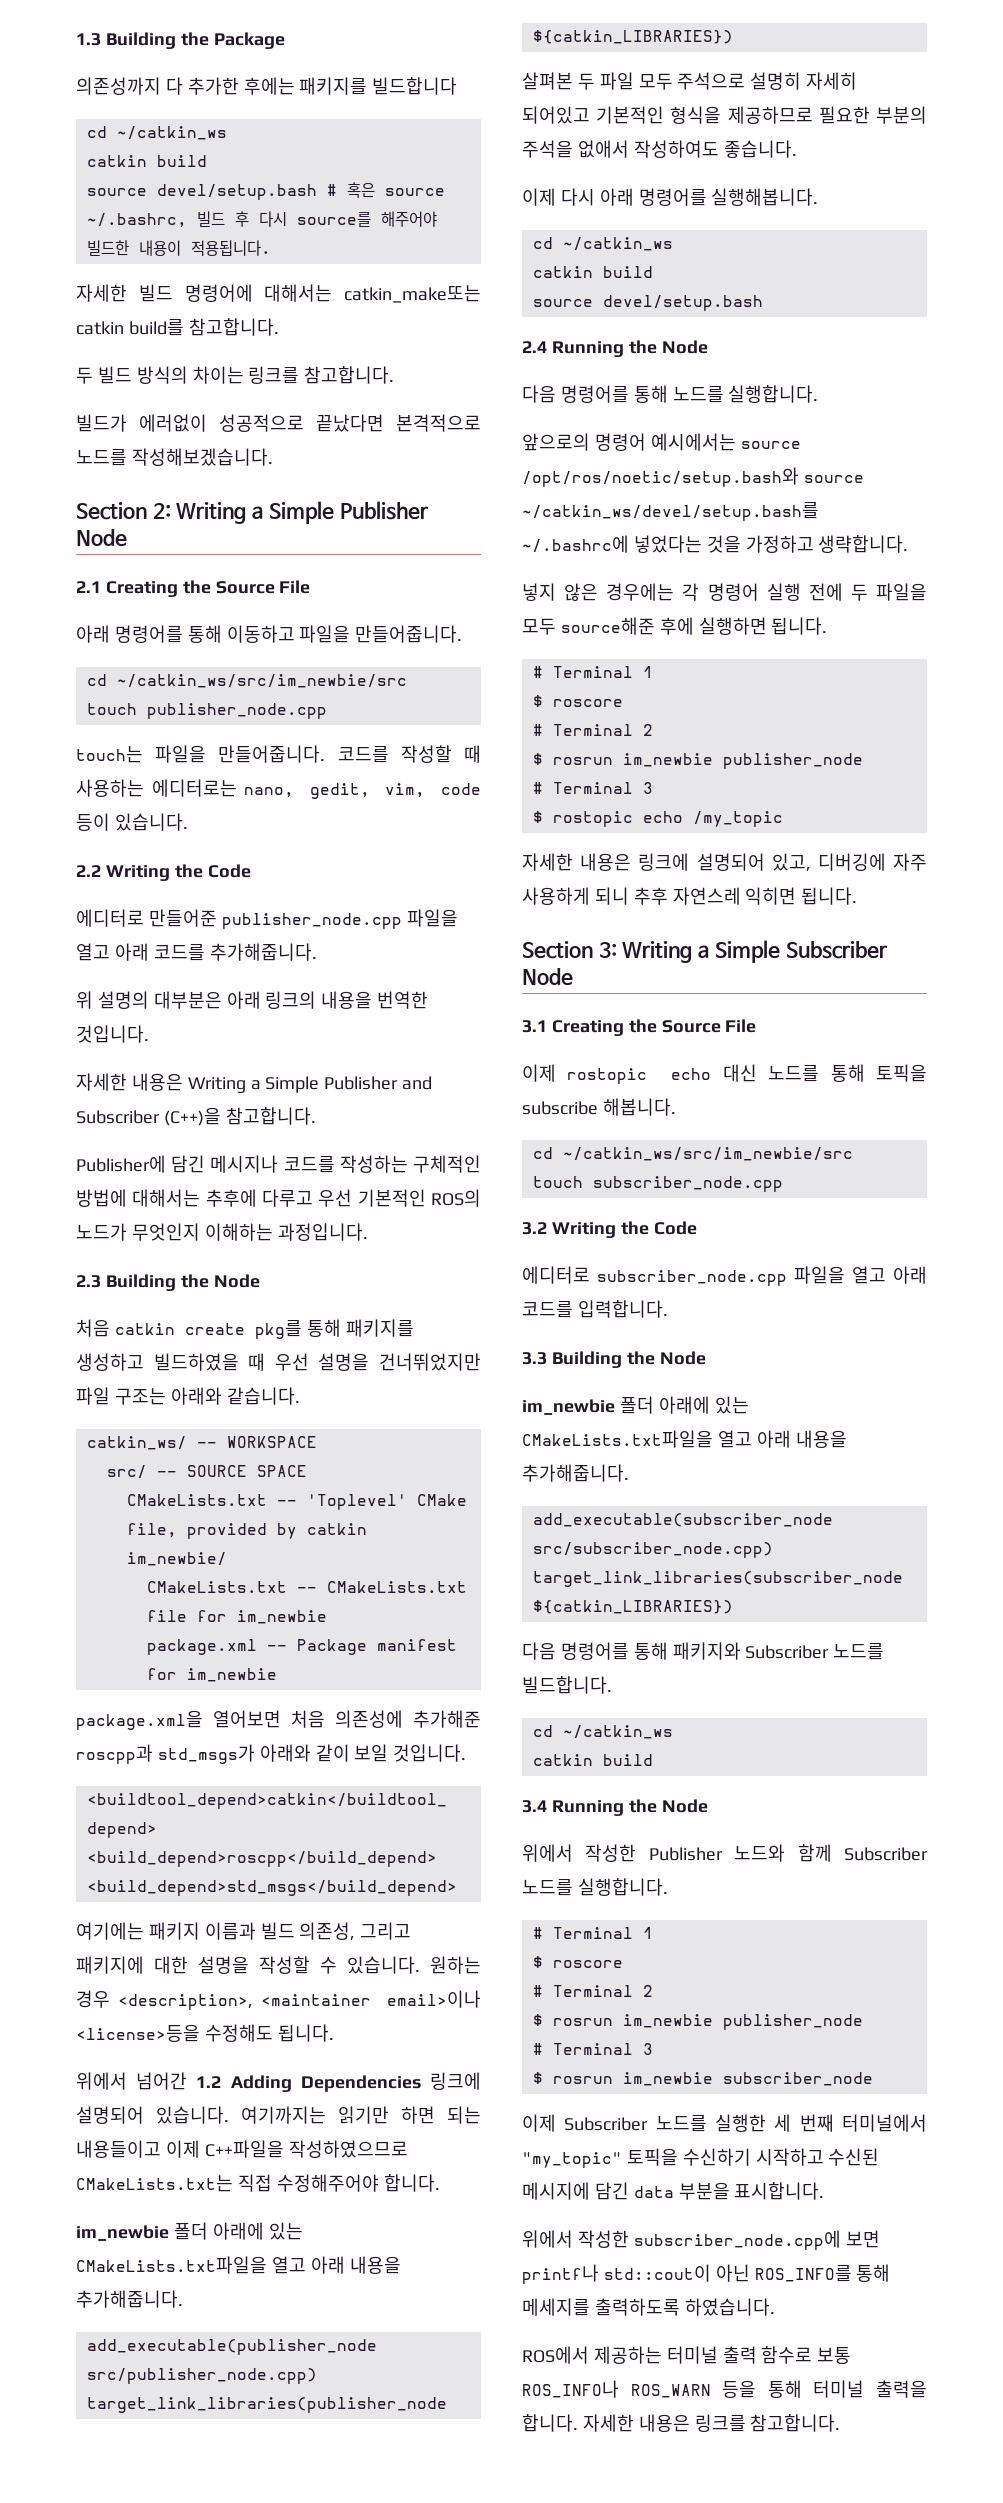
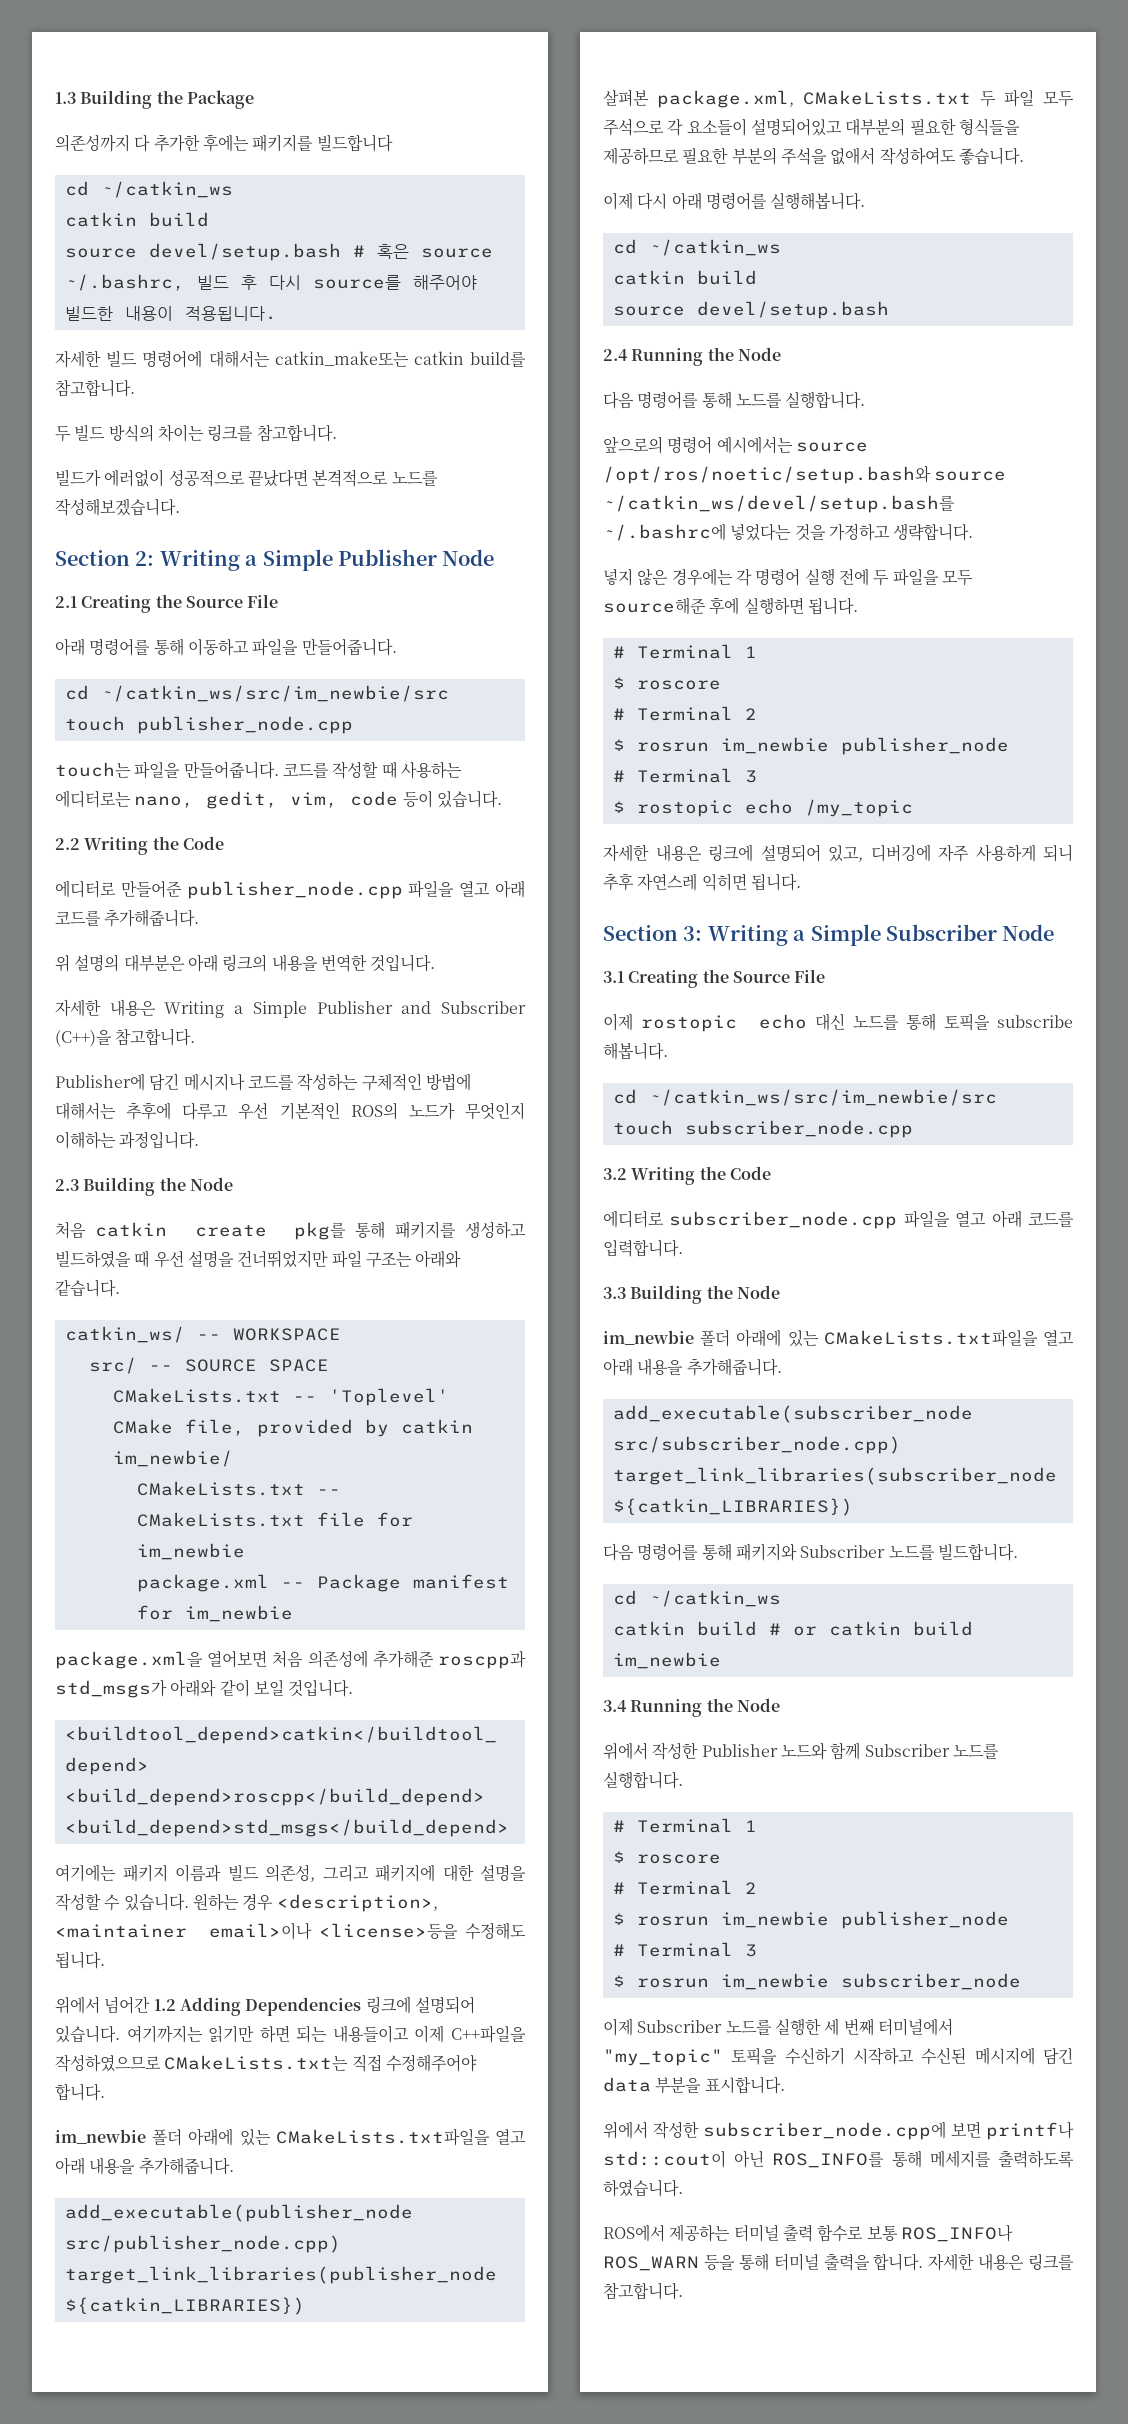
- 살펴본 두 파일 모두 주석으로 설명히 자세히 되어있고 기본적인 형식을 제공하므로 필요한 부분의 주석을 없애서 작성하여도 좋습니다.
+ 살펴본 package.xml, CMakeLists.txt 두 파일 모두 주석으로 각 요소들이 설명되어있고 대부분의 필요한 형식들을 제공하므로 필요한 부분의 주석을 없애서 작성하여도 좋습니다.
  다음 명령어를 통해 패키지와 Subscriber 노드를 빌드합니다.
  cd ~/catkin_ws
- catkin build
+ catkin build # or catkin build im_newbie

